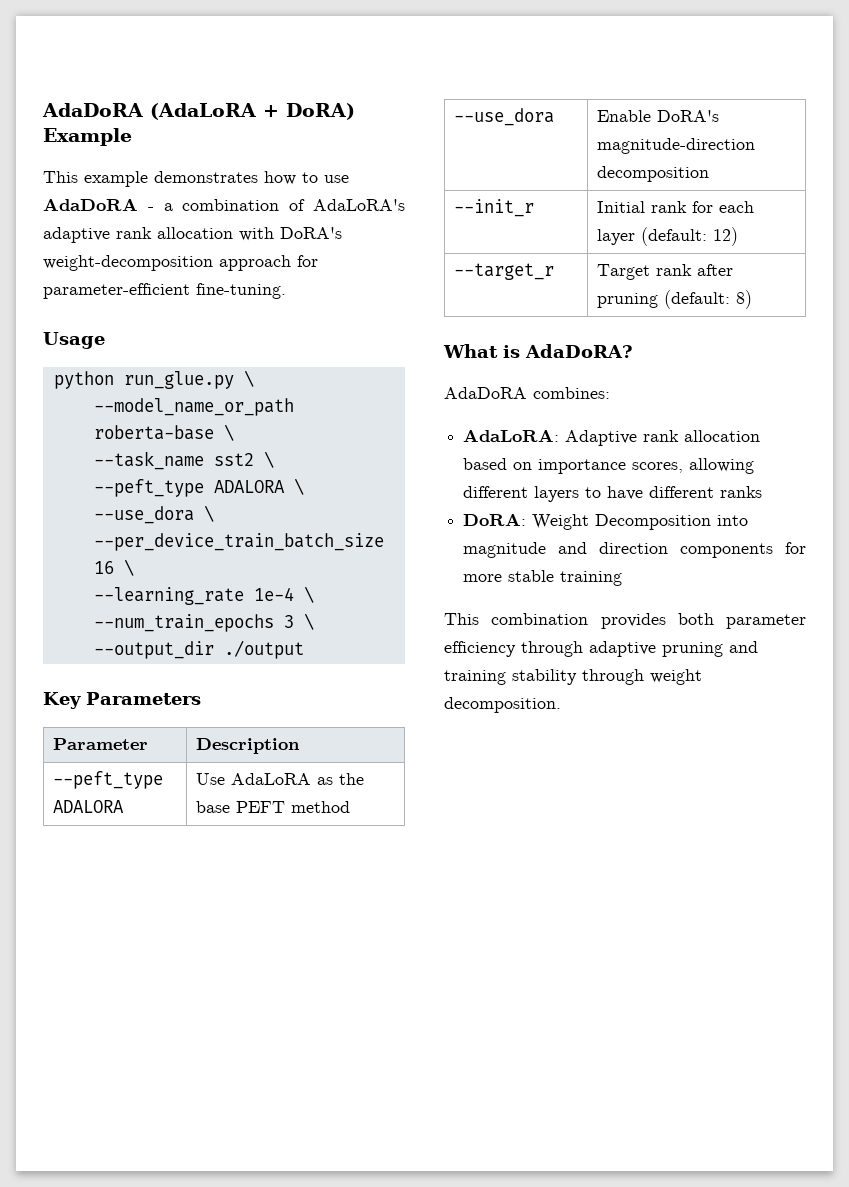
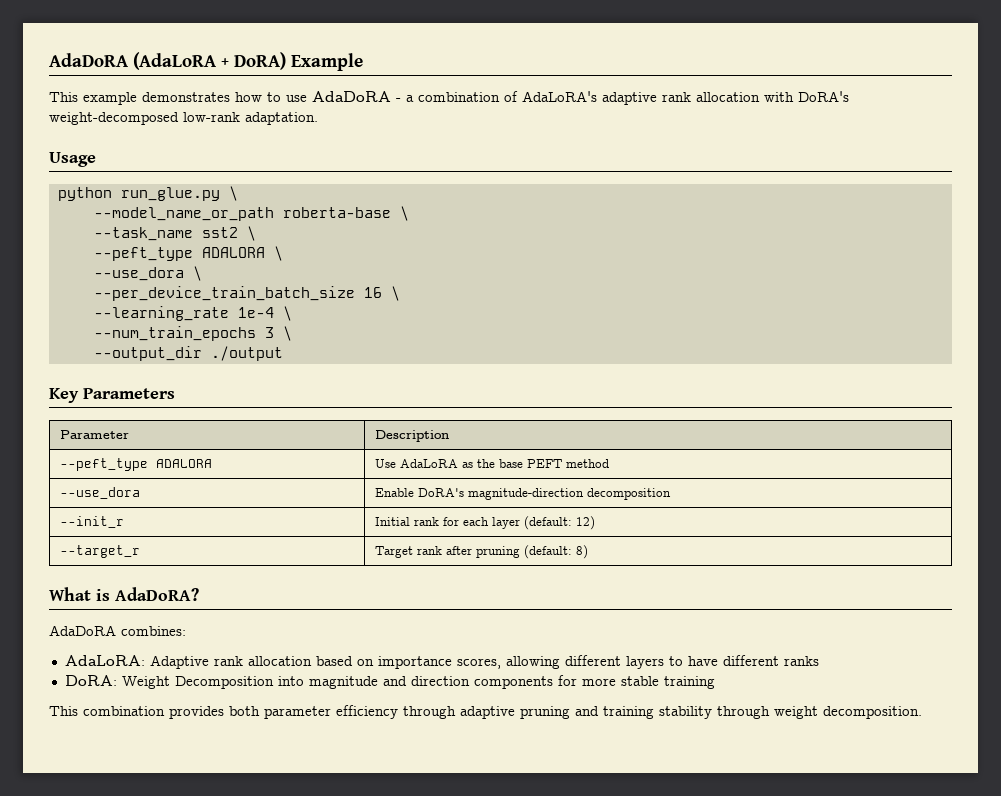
- This example demonstrates how to use AdaDoRA - a combination of AdaLoRA's adaptive rank allocation with DoRA's weight-decomposition approach for parameter-efficient fine-tuning.
+ This example demonstrates how to use AdaDoRA - a combination of AdaLoRA's adaptive rank allocation with DoRA's weight-decomposed low-rank adaptation.

